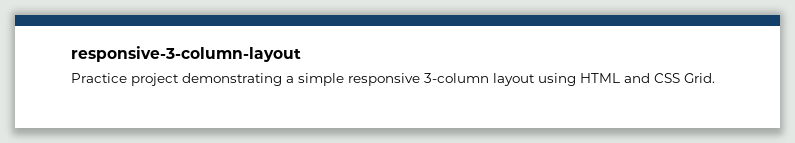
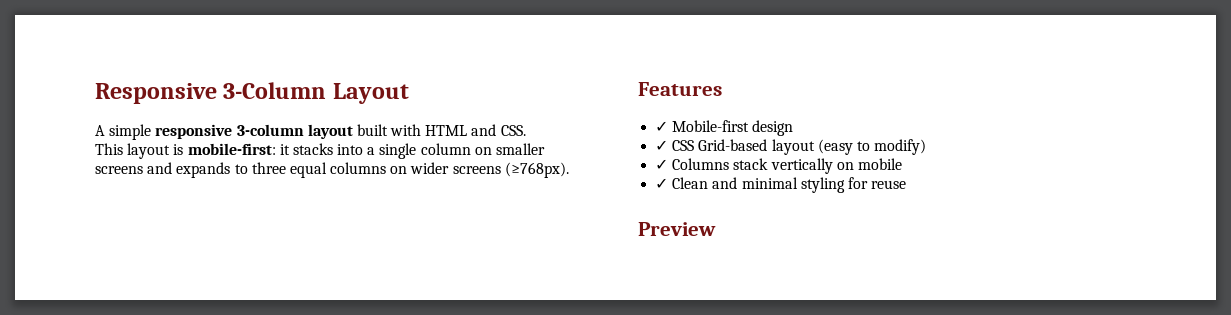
- responsive-3-column-layout
- Practice project demonstrating a simple responsive 3-column layout using HTML and CSS Grid.
+ Responsive 3-Column Layout
+ A simple responsive 3-column layout built with HTML and CSS.
+ This layout is mobile-first: it stacks into a single column on smaller screens and expands to three equal columns on wider screens (≥768px).
+ Features
+ ✓ Mobile-first design
+ ✓ CSS Grid-based layout (easy to modify)
+ ✓ Columns stack vertically on mobile
+ ✓ Clean and minimal styling for reuse
+ Preview

